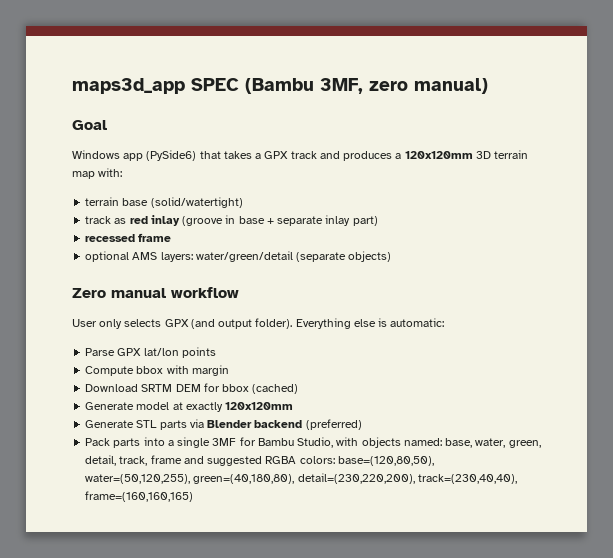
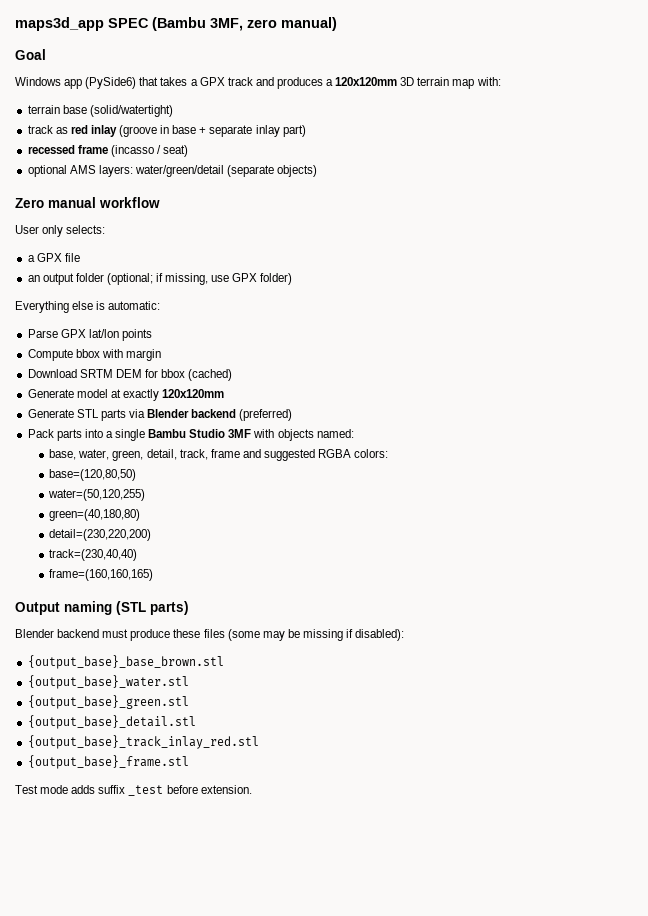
- recessed frame
+ recessed frame (incasso / seat)
- User only selects GPX (and output folder). Everything else is automatic:
+ User only selects:
+ a GPX file
+ an output folder (optional; if missing, use GPX folder)
+ Everything else is automatic:
- Pack parts into a single 3MF for Bambu Studio, with objects named: base, water, green, detail, track, frame and suggested RGBA colors: base=(120,80,50), water=(50,120,255), green=(40,180,80), detail=(230,220,200), track=(230,40,40), frame=(160,160,165)
+ Pack parts into a single Bambu Studio 3MF with objects named:
+ base, water, green, detail, track, frame and suggested RGBA colors:
+ base=(120,80,50)
+ water=(50,120,255)
+ green=(40,180,80)
+ detail=(230,220,200)
+ track=(230,40,40)
+ frame=(160,160,165)
+ Output naming (STL parts)
+ Blender backend must produce these files (some may be missing if disabled):
+ {output_base}_base_brown.stl
+ {output_base}_water.stl
+ {output_base}_green.stl
+ {output_base}_detail.stl
+ {output_base}_track_inlay_red.stl
+ {output_base}_frame.stl
+ Test mode adds suffix _test before extension.

